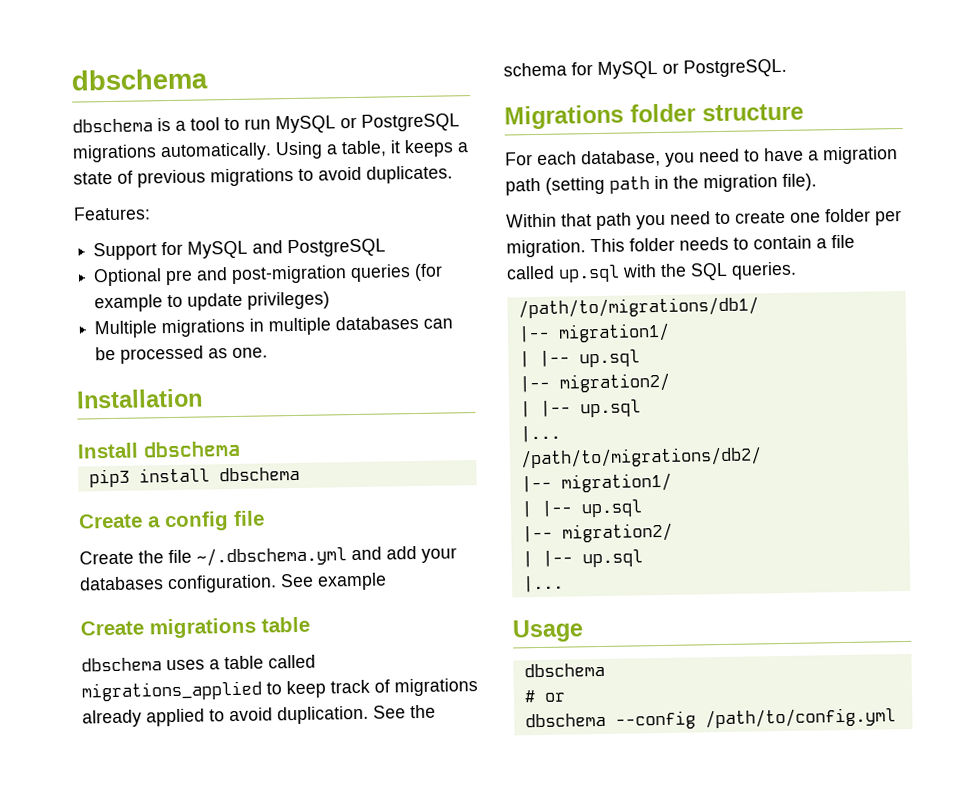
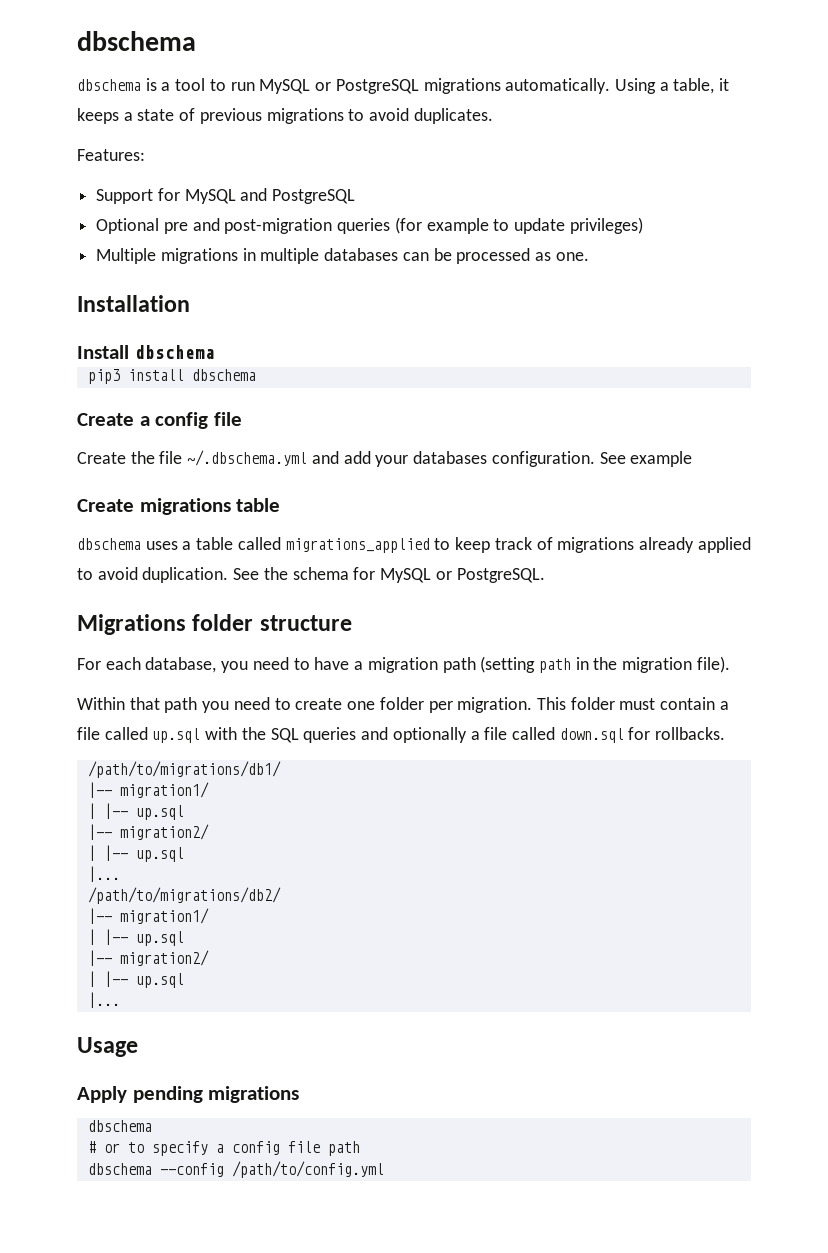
- This folder needs to contain a file called up.sql with the SQL queries.
+ This folder must contain a file called up.sql with the SQL queries and optionally a file called down.sql for rollbacks.
+ Apply pending migrations
- # or
+ # or to specify a config file path

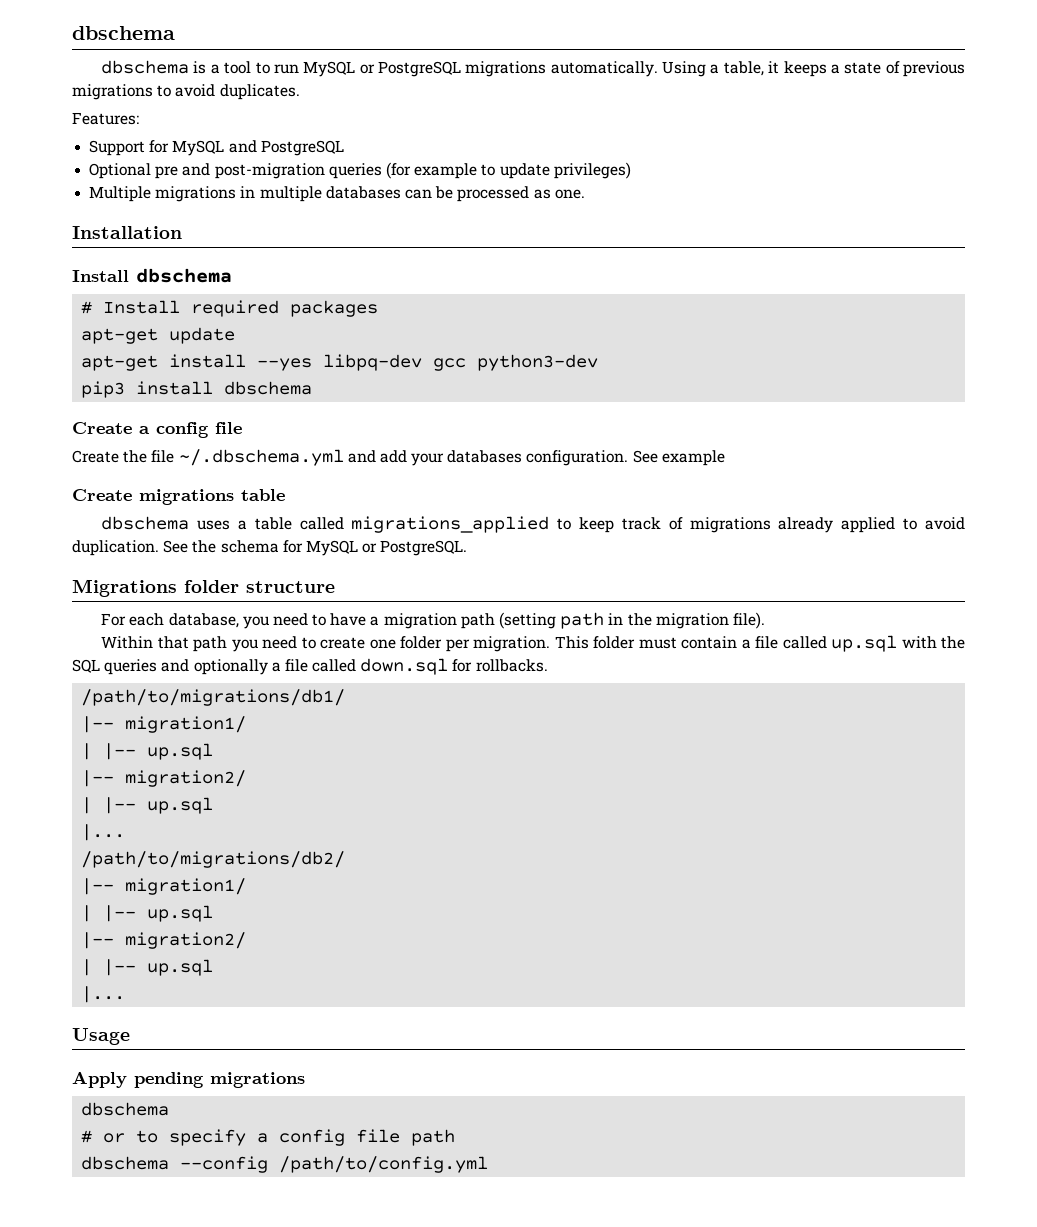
+ # Install required packages
+ apt-get update
+ apt-get install --yes libpq-dev gcc python3-dev

